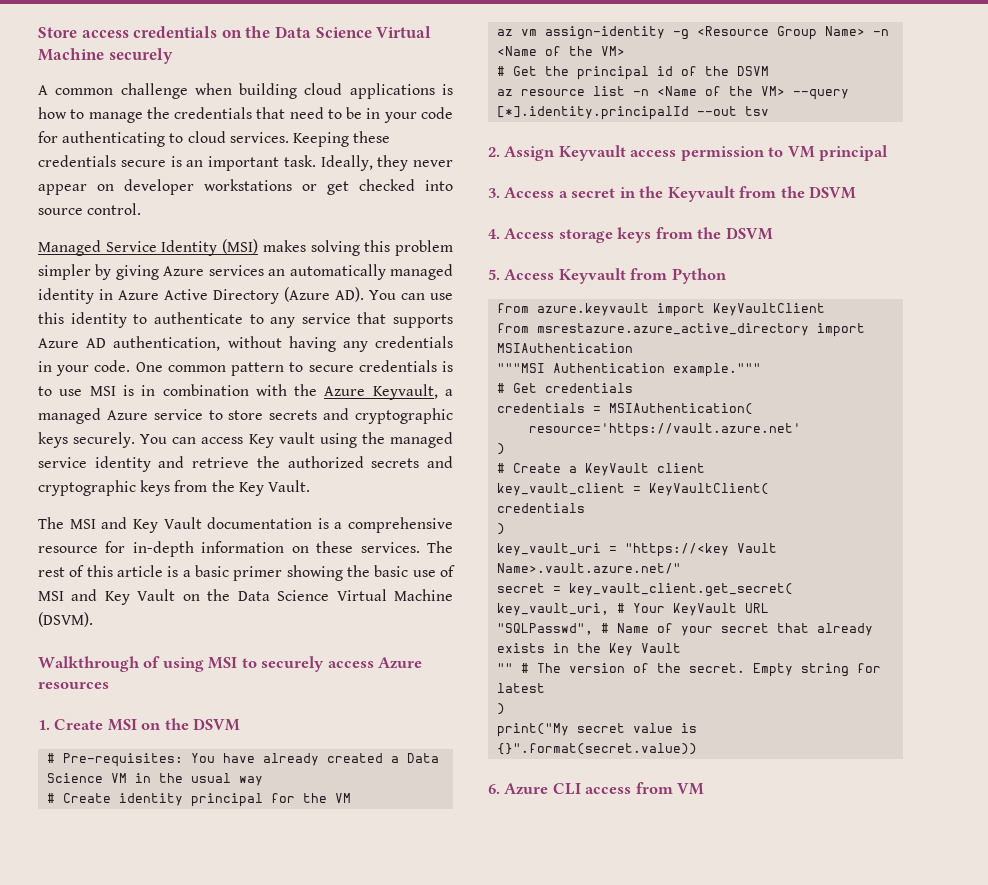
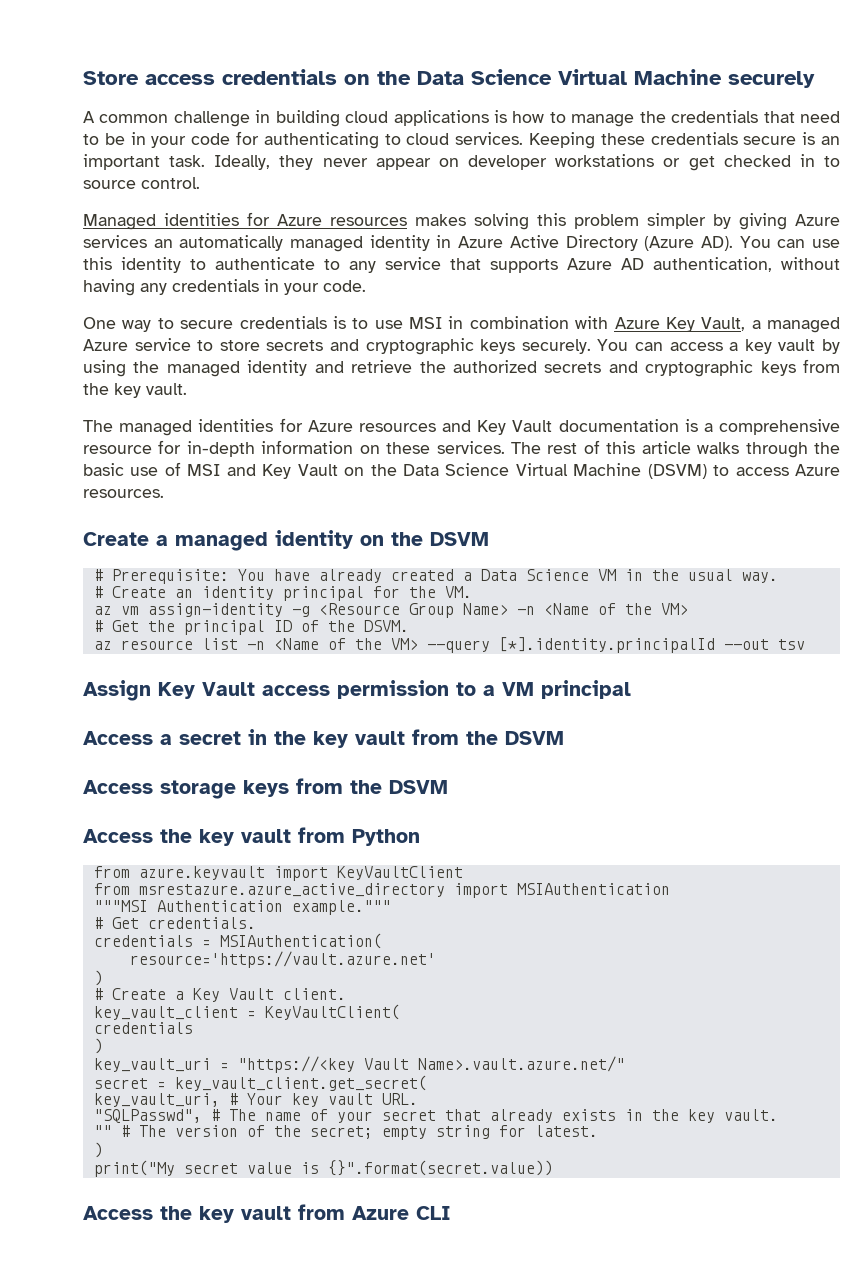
- A common challenge when building cloud applications is how to manage the credentials that need to be in your code for authenticating to cloud services.
+ A common challenge in building cloud applications is how to manage the credentials that need to be in your code for authenticating to cloud services.
- Ideally, they never appear on developer workstations or get checked into source control.
+ Ideally, they never appear on developer workstations or get checked in to source control.
- Managed Service Identity (MSI) makes solving this problem simpler by giving Azure services an automatically managed identity in Azure Active Directory (Azure AD). You can use this identity to authenticate to any service that supports Azure AD authentication, without having any credentials in your code. One common pattern to secure credentials is to use MSI is in combination with the Azure Keyvault, a managed Azure service to store secrets and cryptographic keys securely.
+ Managed identities for Azure resources makes solving this problem simpler by giving Azure services an automatically managed identity in Azure Active Directory (Azure AD). You can use this identity to authenticate to any service that supports Azure AD authentication, without having any credentials in your code.
+ One way to secure credentials is to use MSI in combination with Azure Key Vault, a managed Azure service to store secrets and cryptographic keys securely.
- You can access Key vault using the managed service identity and retrieve the authorized secrets and cryptographic keys from the Key Vault.
- The MSI and Key Vault documentation is a comprehensive resource for in-depth information on these services.
+ You can access a key vault by using the managed identity and retrieve the authorized secrets and cryptographic keys from the key vault.
+ The managed identities for Azure resources and Key Vault documentation is a comprehensive resource for in-depth information on these services.
- The rest of this article is a basic primer showing the basic use of MSI and Key Vault on the Data Science Virtual Machine (DSVM).
- Walkthrough of using MSI to securely access Azure resources
- 1. Create MSI on the DSVM
+ The rest of this article walks through the basic use of MSI and Key Vault on the Data Science Virtual Machine (DSVM) to access Azure resources.
+ Create a managed identity on the DSVM
- # Pre-requisites: You have already created a Data Science VM in the usual way
- # Create identity principal for the VM
+ # Prerequisite: You have already created a Data Science VM in the usual way.
+ # Create an identity principal for the VM.
- # Get the principal id of the DSVM
+ # Get the principal ID of the DSVM.
- 2. Assign Keyvault access permission to VM principal
+ Assign Key Vault access permission to a VM principal
- 3. Access a secret in the Keyvault from the DSVM
- 4. Access storage keys from the DSVM
+ Access a secret in the key vault from the DSVM
+ Access storage keys from the DSVM
- 5. Access Keyvault from Python
+ Access the key vault from Python
- # Get credentials
+ # Get credentials.
- # Create a KeyVault client
+ # Create a Key Vault client.
- key_vault_uri, # Your KeyVault URL
+ key_vault_uri, # Your key vault URL.
- "SQLPasswd", # Name of your secret that already exists in the Key Vault
+ "SQLPasswd", # The name of your secret that already exists in the key vault.
- "" # The version of the secret. Empty string for latest
+ "" # The version of the secret; empty string for latest.
- 6. Azure CLI access from VM
+ Access the key vault from Azure CLI

